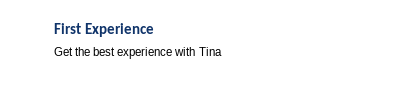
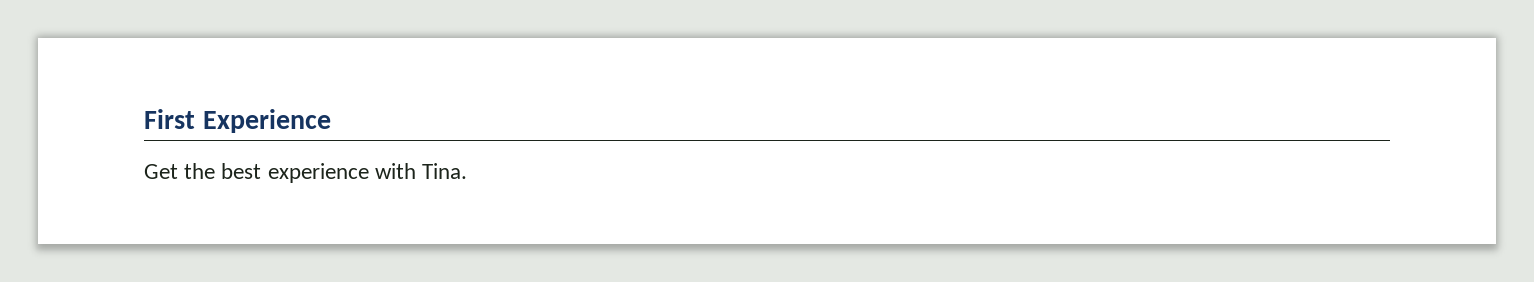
- Get the best experience with Tina
+ Get the best experience with Tina.

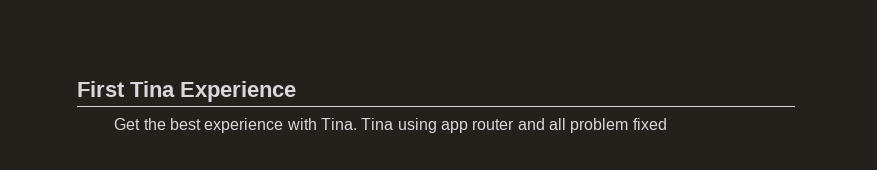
- First Experience
+ First Tina Experience
+ Tina using app router and all problem fixed

